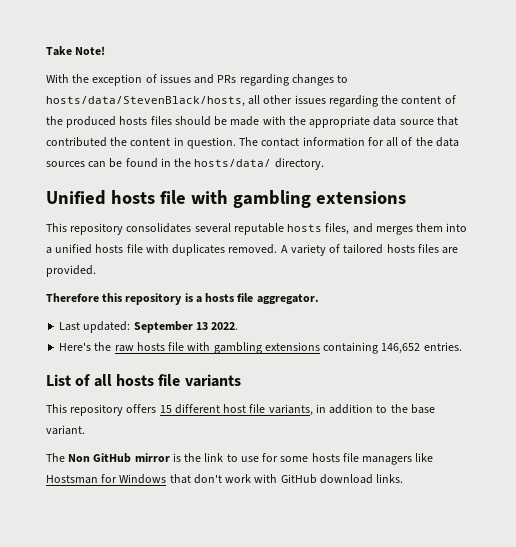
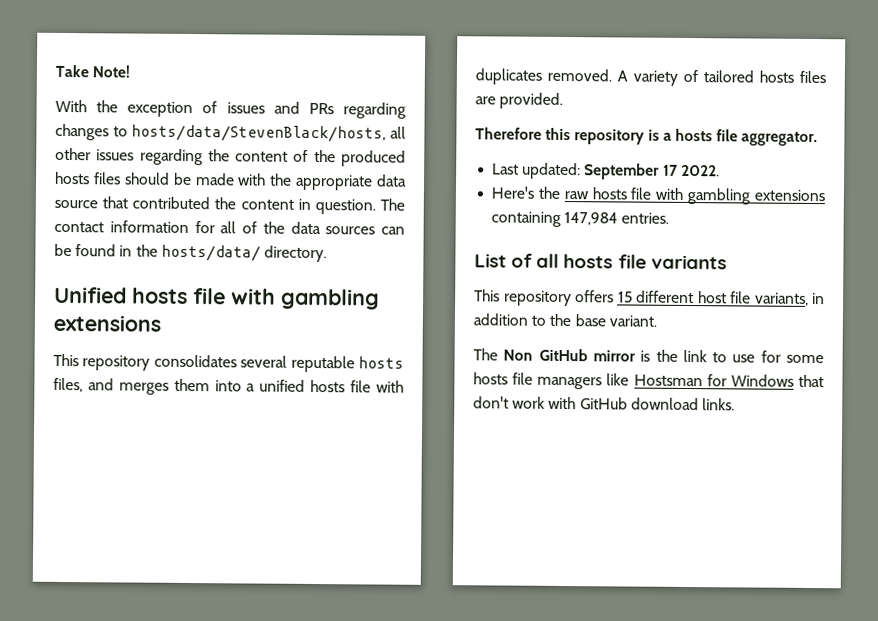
- Last updated: September 13 2022.
+ Last updated: September 17 2022.
- Here's the raw hosts file with gambling extensions containing 146,652 entries.
+ Here's the raw hosts file with gambling extensions containing 147,984 entries.

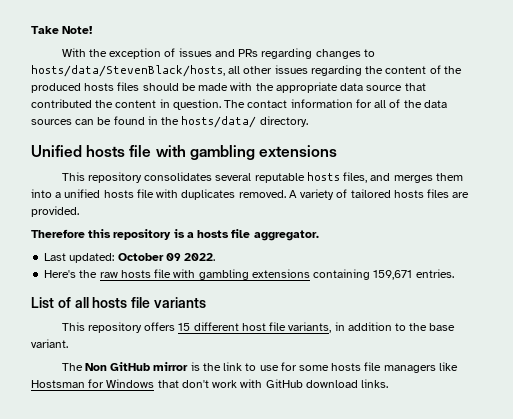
- Last updated: September 17 2022.
+ Last updated: October 09 2022.
- Here's the raw hosts file with gambling extensions containing 147,984 entries.
+ Here's the raw hosts file with gambling extensions containing 159,671 entries.

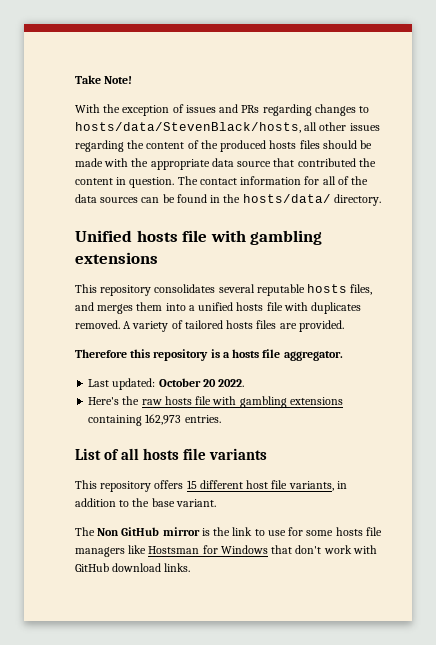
- Last updated: October 09 2022.
+ Last updated: October 20 2022.
- Here's the raw hosts file with gambling extensions containing 159,671 entries.
+ Here's the raw hosts file with gambling extensions containing 162,973 entries.

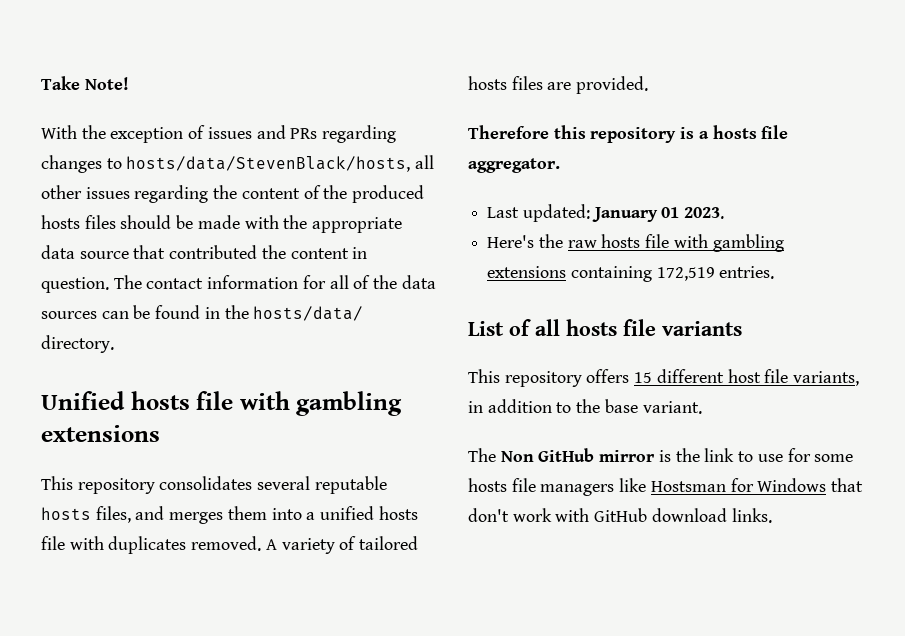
- Last updated: October 20 2022.
+ Last updated: January 01 2023.
- Here's the raw hosts file with gambling extensions containing 162,973 entries.
+ Here's the raw hosts file with gambling extensions containing 172,519 entries.

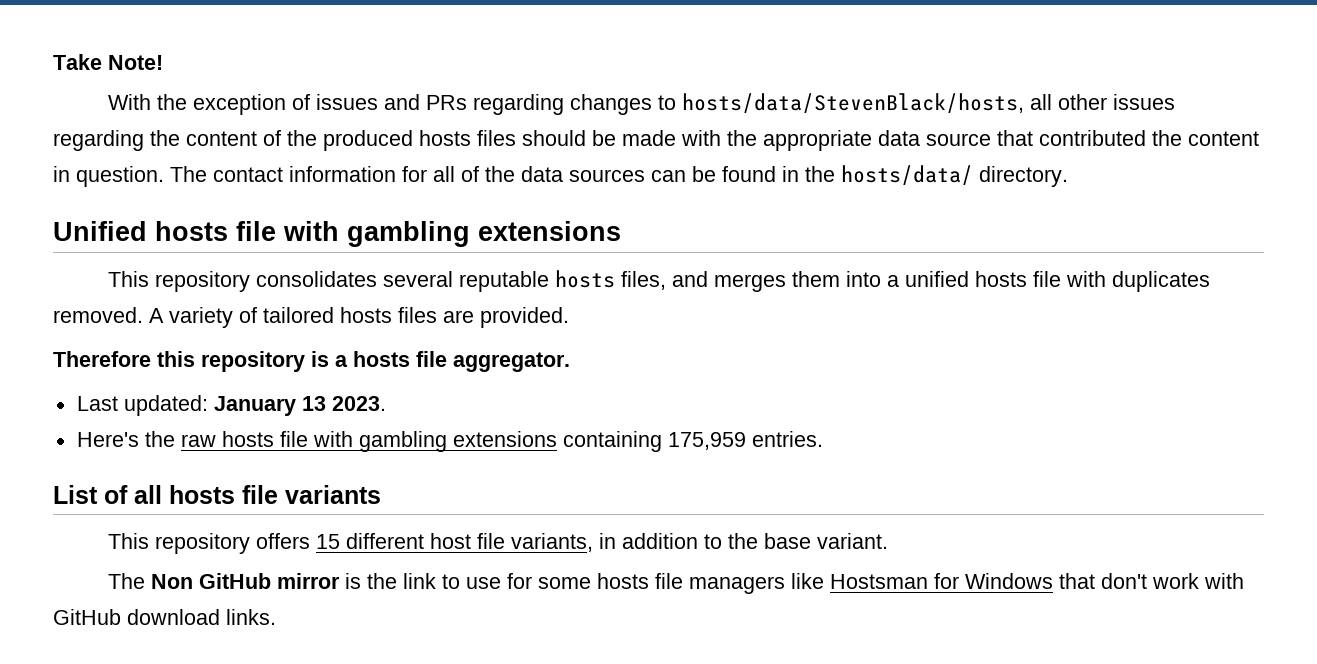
- Last updated: January 01 2023.
+ Last updated: January 13 2023.
- Here's the raw hosts file with gambling extensions containing 172,519 entries.
+ Here's the raw hosts file with gambling extensions containing 175,959 entries.

